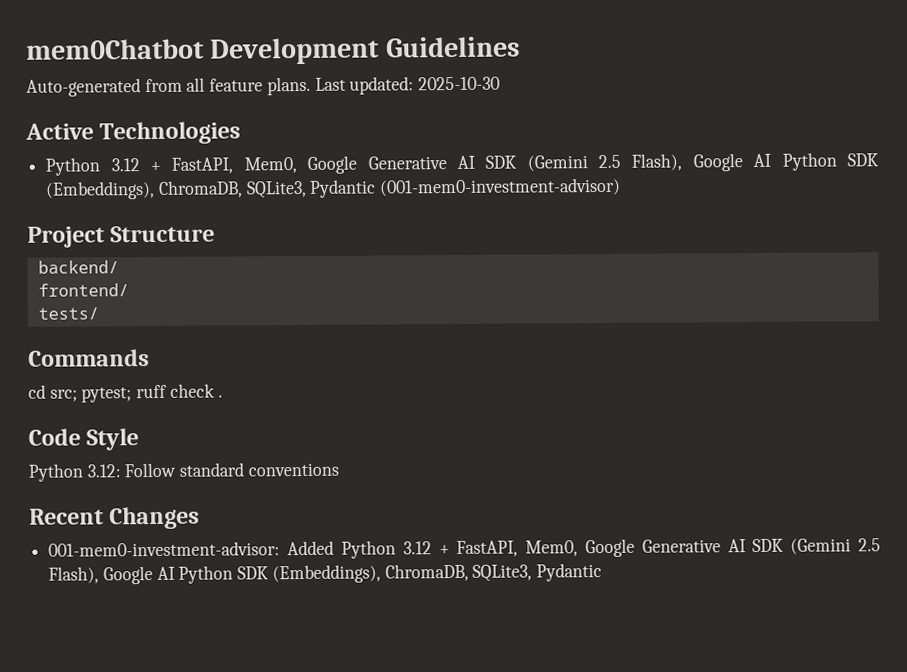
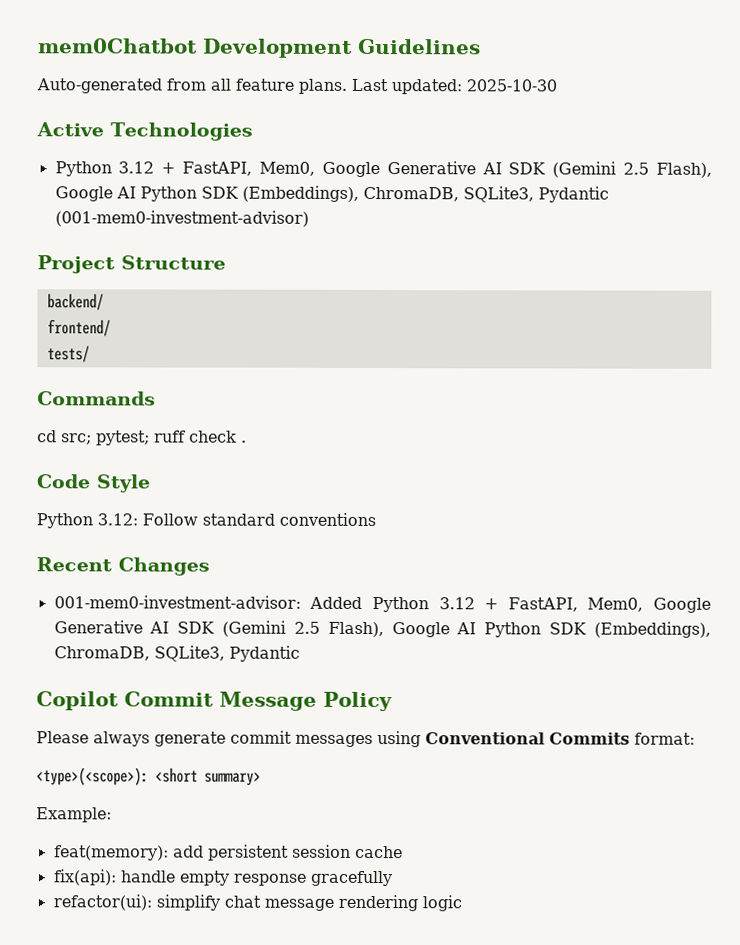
+ Copilot Commit Message Policy
+ Please always generate commit messages using Conventional Commits format:
+ <type>(<scope>): <short summary>
+ Example:
+ feat(memory): add persistent session cache
+ fix(api): handle empty response gracefully
+ refactor(ui): simplify chat message rendering logic

